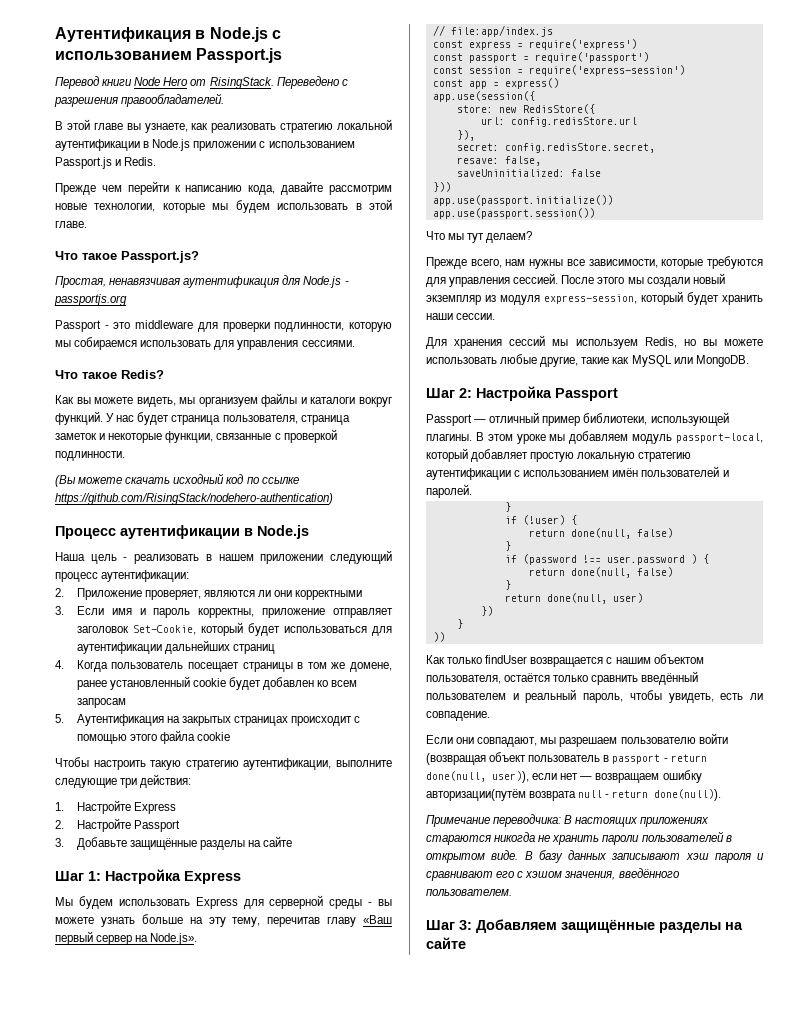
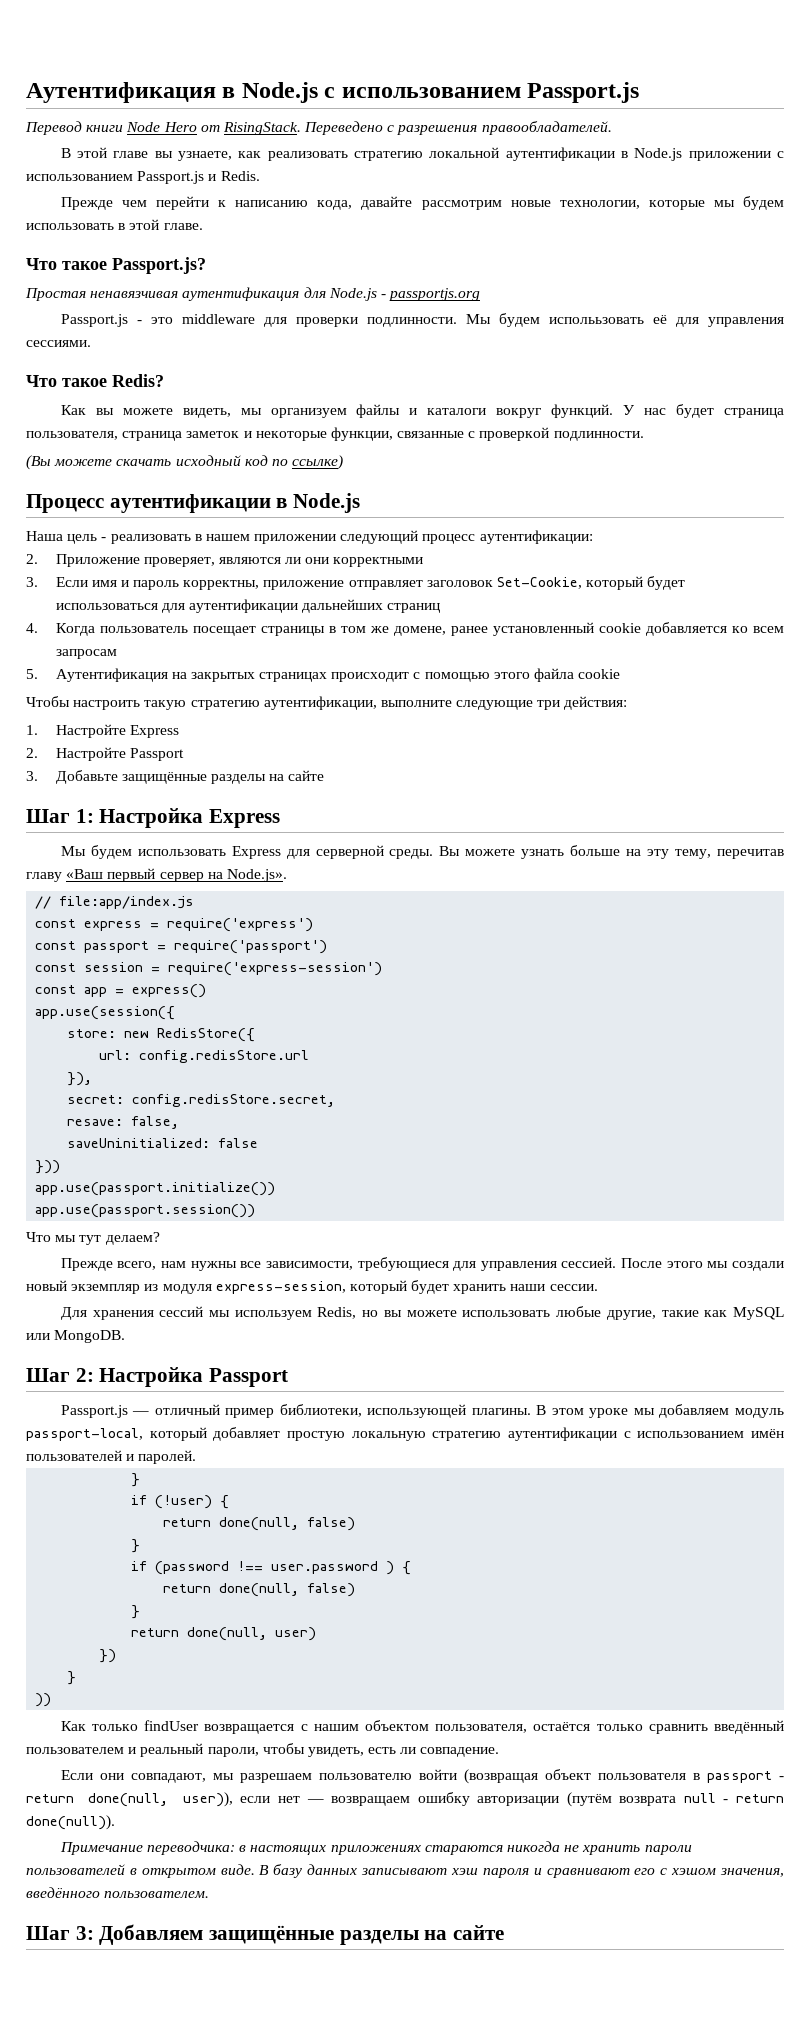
- Простая, ненавязчивая аутентификация для Node.js - passportjs.org
+ Простая ненавязчивая аутентификация для Node.js - passportjs.org
- Passport - это middleware для проверки подлинности, которую мы собираемся использовать для управления сессиями.
+ Passport.js - это middleware для проверки подлинности. Мы будем исполььзовать её для управления сессиями.
- (Вы можете скачать исходный код по ссылке https://github.com/RisingStack/nodehero-authentication)
+ (Вы можете скачать исходный код по ссылке)
- 4. Когда пользователь посещает страницы в том же домене, ранее установленный cookie будет добавлен ко всем запросам
+ 4. Когда пользователь посещает страницы в том же домене, ранее установленный cookie добавляется ко всем запросам
- Мы будем использовать Express для серверной среды - вы можете узнать больше на эту тему, перечитав главу «Ваш первый сервер на Node.js».
+ Мы будем использовать Express для серверной среды. Вы можете узнать больше на эту тему, перечитав главу «Ваш первый сервер на Node.js».
- Прежде всего, нам нужны все зависимости, которые требуются для управления сессией.
+ Прежде всего, нам нужны все зависимости, требующиеся для управления сессией.
- Passport — отличный пример библиотеки, использующей плагины.
+ Passport.js — отличный пример библиотеки, использующей плагины.
- Как только findUser возвращается с нашим объектом пользователя, остаётся только сравнить введённый пользователем и реальный пароль, чтобы увидеть, есть ли совпадение.
+ Как только findUser возвращается с нашим объектом пользователя, остаётся только сравнить введённый пользователем и реальный пароли, чтобы увидеть, есть ли совпадение.
- Если они совпадают, мы разрешаем пользователю войти (возвращая объект пользователь в passport - return done(null, user)), если нет — возвращаем ошибку авторизации(путём возврата null - return done(null)).
+ Если они совпадают, мы разрешаем пользователю войти (возвращая объект пользователя в passport - return done(null, user)), если нет — возвращаем ошибку авторизации (путём возврата null - return done(null)).
- Примечание переводчика: В настоящих приложениях стараются никогда не хранить пароли пользователей в открытом виде.
+ Примечание переводчика: в настоящих приложениях стараются никогда не хранить пароли пользователей в открытом виде.

